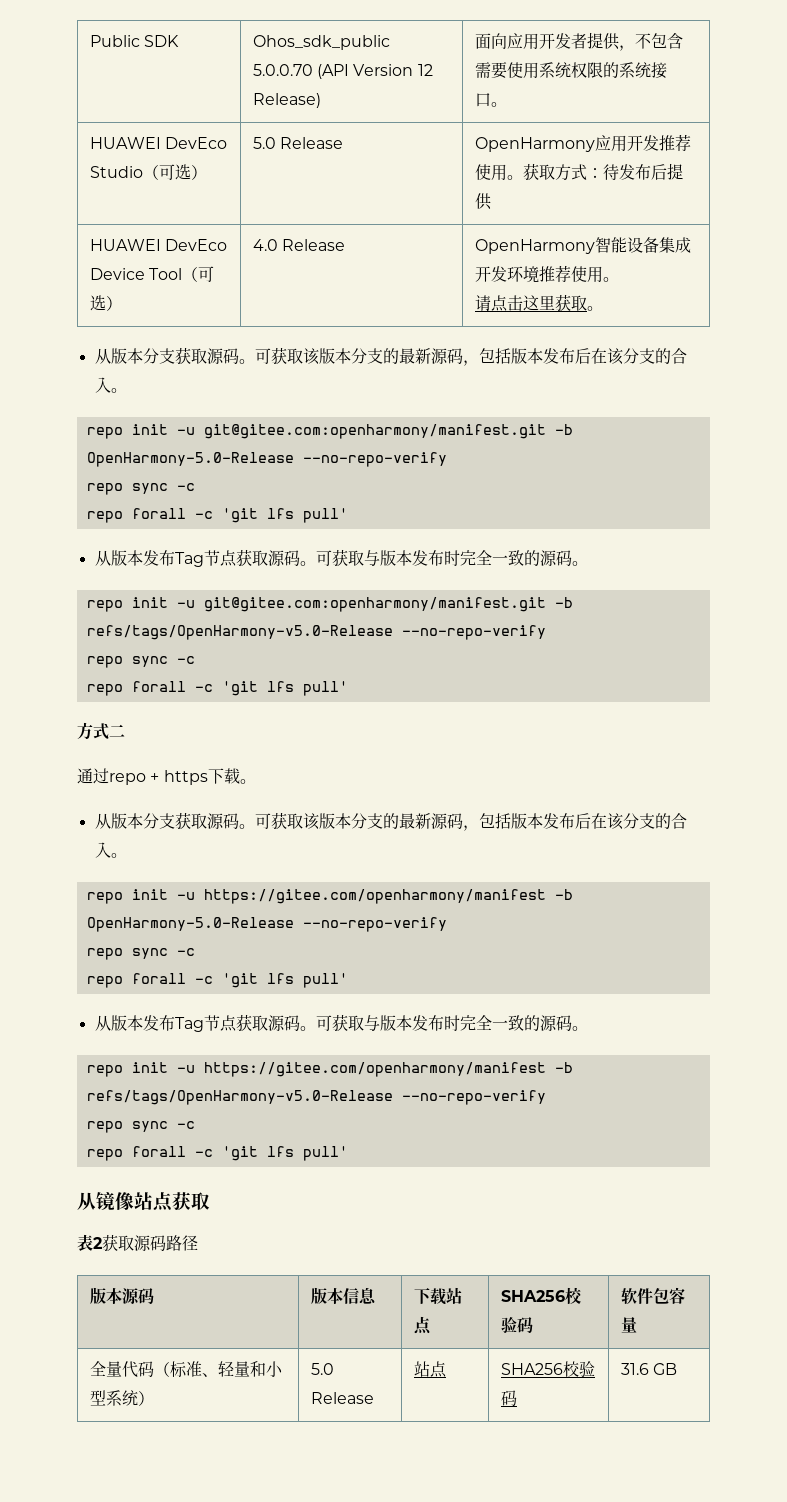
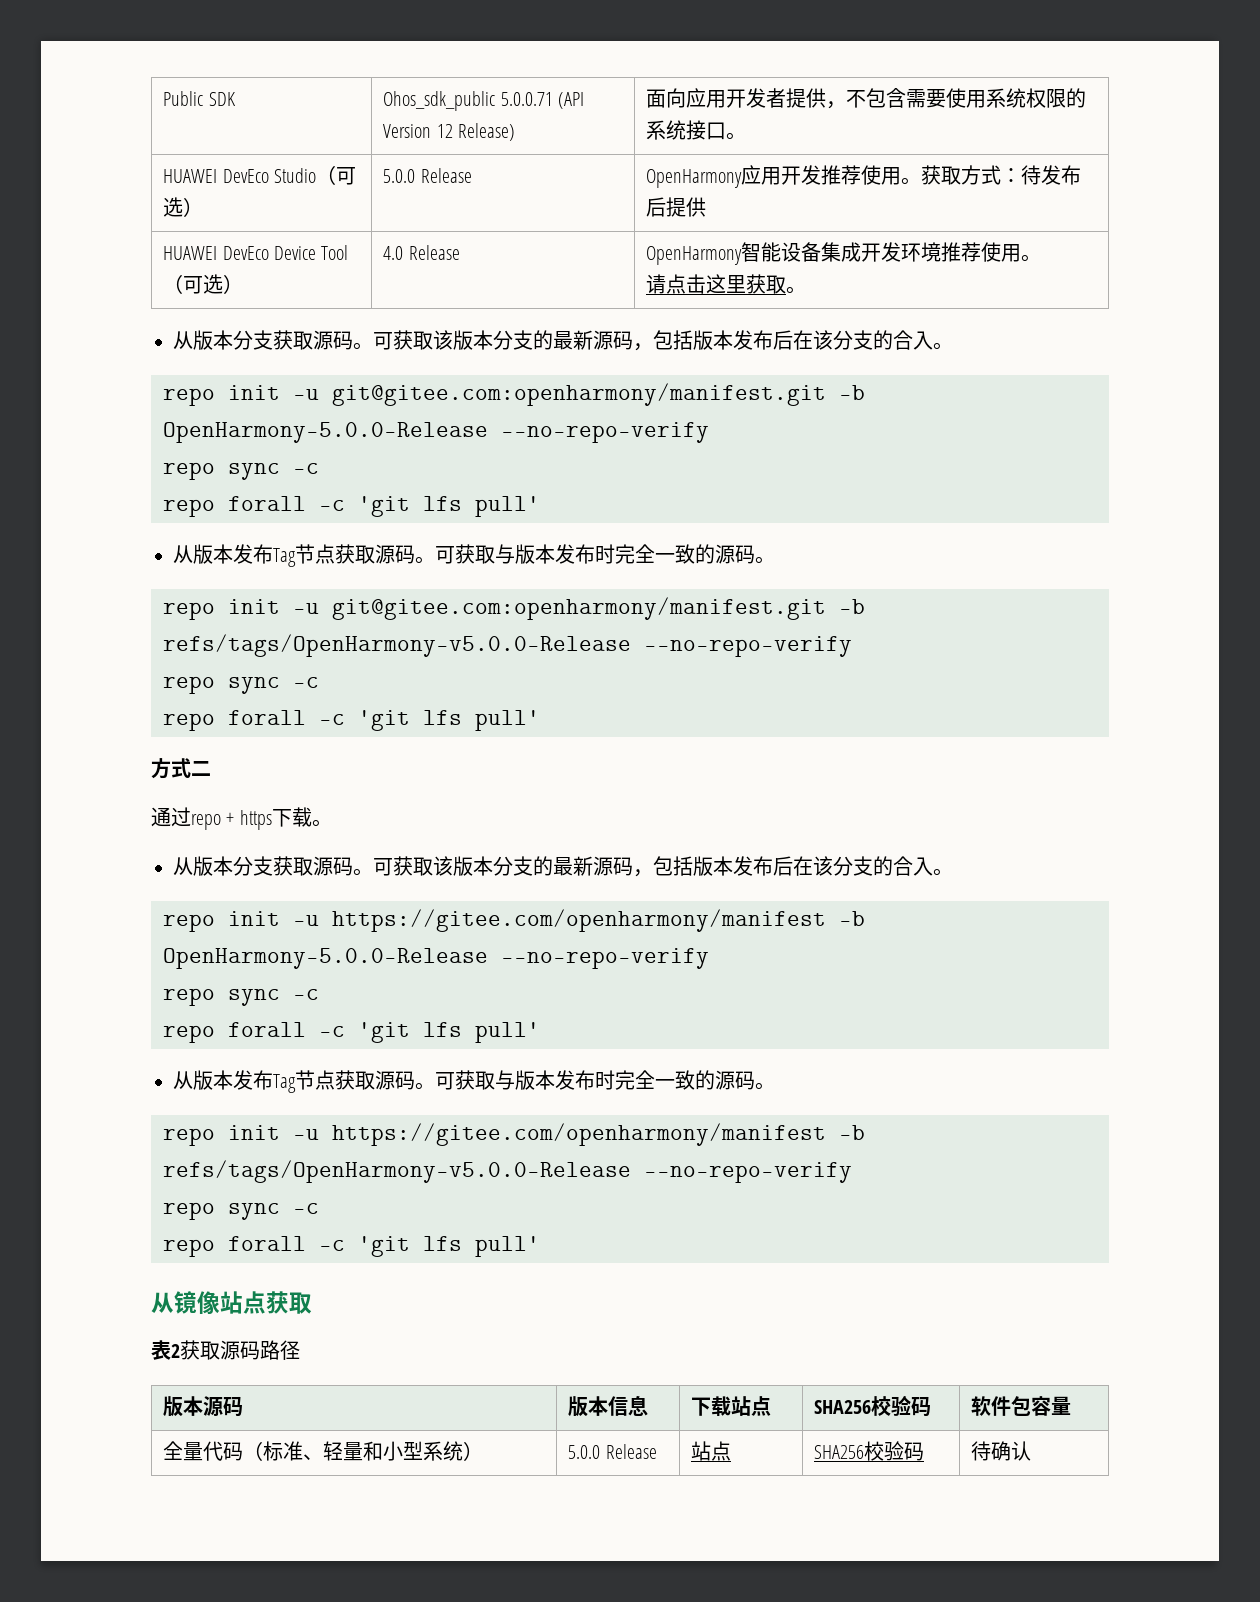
- Public SDK | Ohos_sdk_public 5.0.0.70 (API Version 12 Release) | 面向应用开发者提供，不包含需要使用系统权限的系统接口。
+ Public SDK | Ohos_sdk_public 5.0.0.71 (API Version 12 Release) | 面向应用开发者提供，不包含需要使用系统权限的系统接口。
- HUAWEI DevEco Studio（可选） | 5.0 Release | OpenHarmony应用开发推荐使用。获取方式：待发布后提供
+ HUAWEI DevEco Studio（可选） | 5.0.0 Release | OpenHarmony应用开发推荐使用。获取方式：待发布后提供
- repo init -u git@gitee.com:openharmony/manifest.git -b OpenHarmony-5.0-Release --no-repo-verify
+ repo init -u git@gitee.com:openharmony/manifest.git -b OpenHarmony-5.0.0-Release --no-repo-verify
- repo init -u git@gitee.com:openharmony/manifest.git -b refs/tags/OpenHarmony-v5.0-Release --no-repo-verify
+ repo init -u git@gitee.com:openharmony/manifest.git -b refs/tags/OpenHarmony-v5.0.0-Release --no-repo-verify
- repo init -u https://gitee.com/openharmony/manifest -b OpenHarmony-5.0-Release --no-repo-verify
+ repo init -u https://gitee.com/openharmony/manifest -b OpenHarmony-5.0.0-Release --no-repo-verify
- repo init -u https://gitee.com/openharmony/manifest -b refs/tags/OpenHarmony-v5.0-Release --no-repo-verify
+ repo init -u https://gitee.com/openharmony/manifest -b refs/tags/OpenHarmony-v5.0.0-Release --no-repo-verify
- 全量代码（标准、轻量和小型系统） | 5.0 Release | 站点 | SHA256校验码 | 31.6 GB
+ 全量代码（标准、轻量和小型系统） | 5.0.0 Release | 站点 | SHA256校验码 | 待确认

